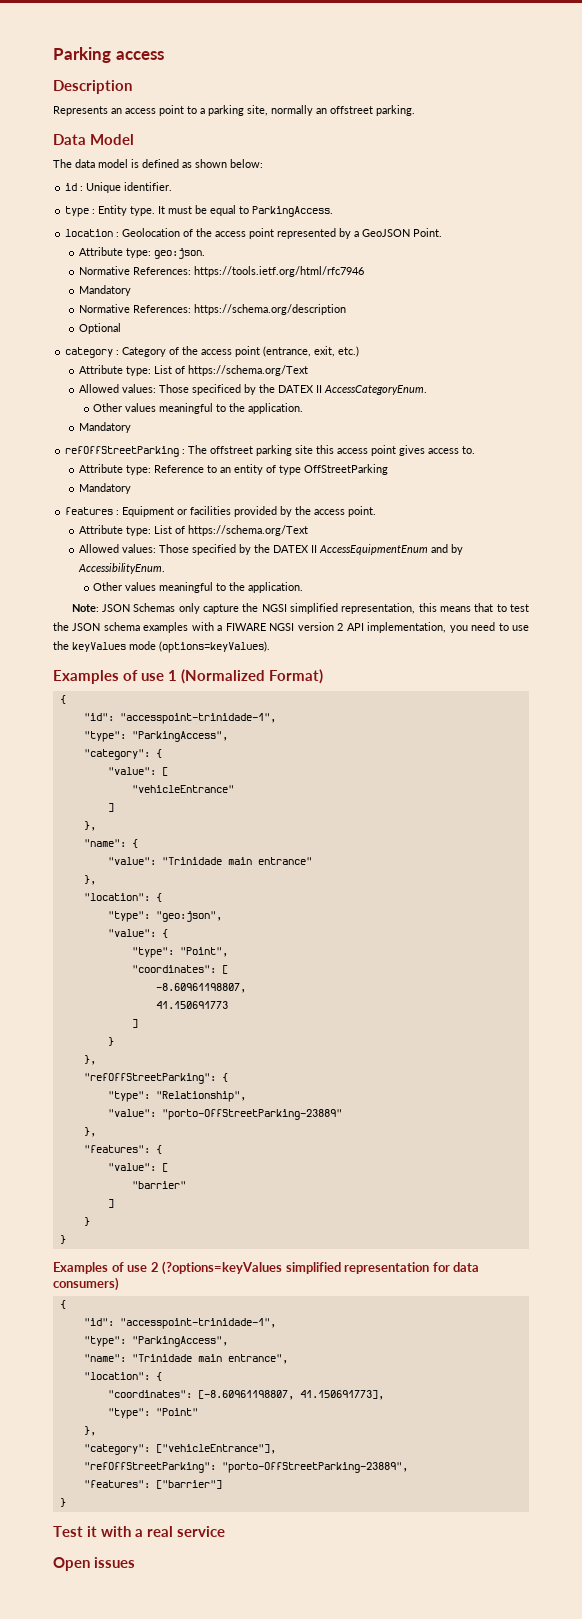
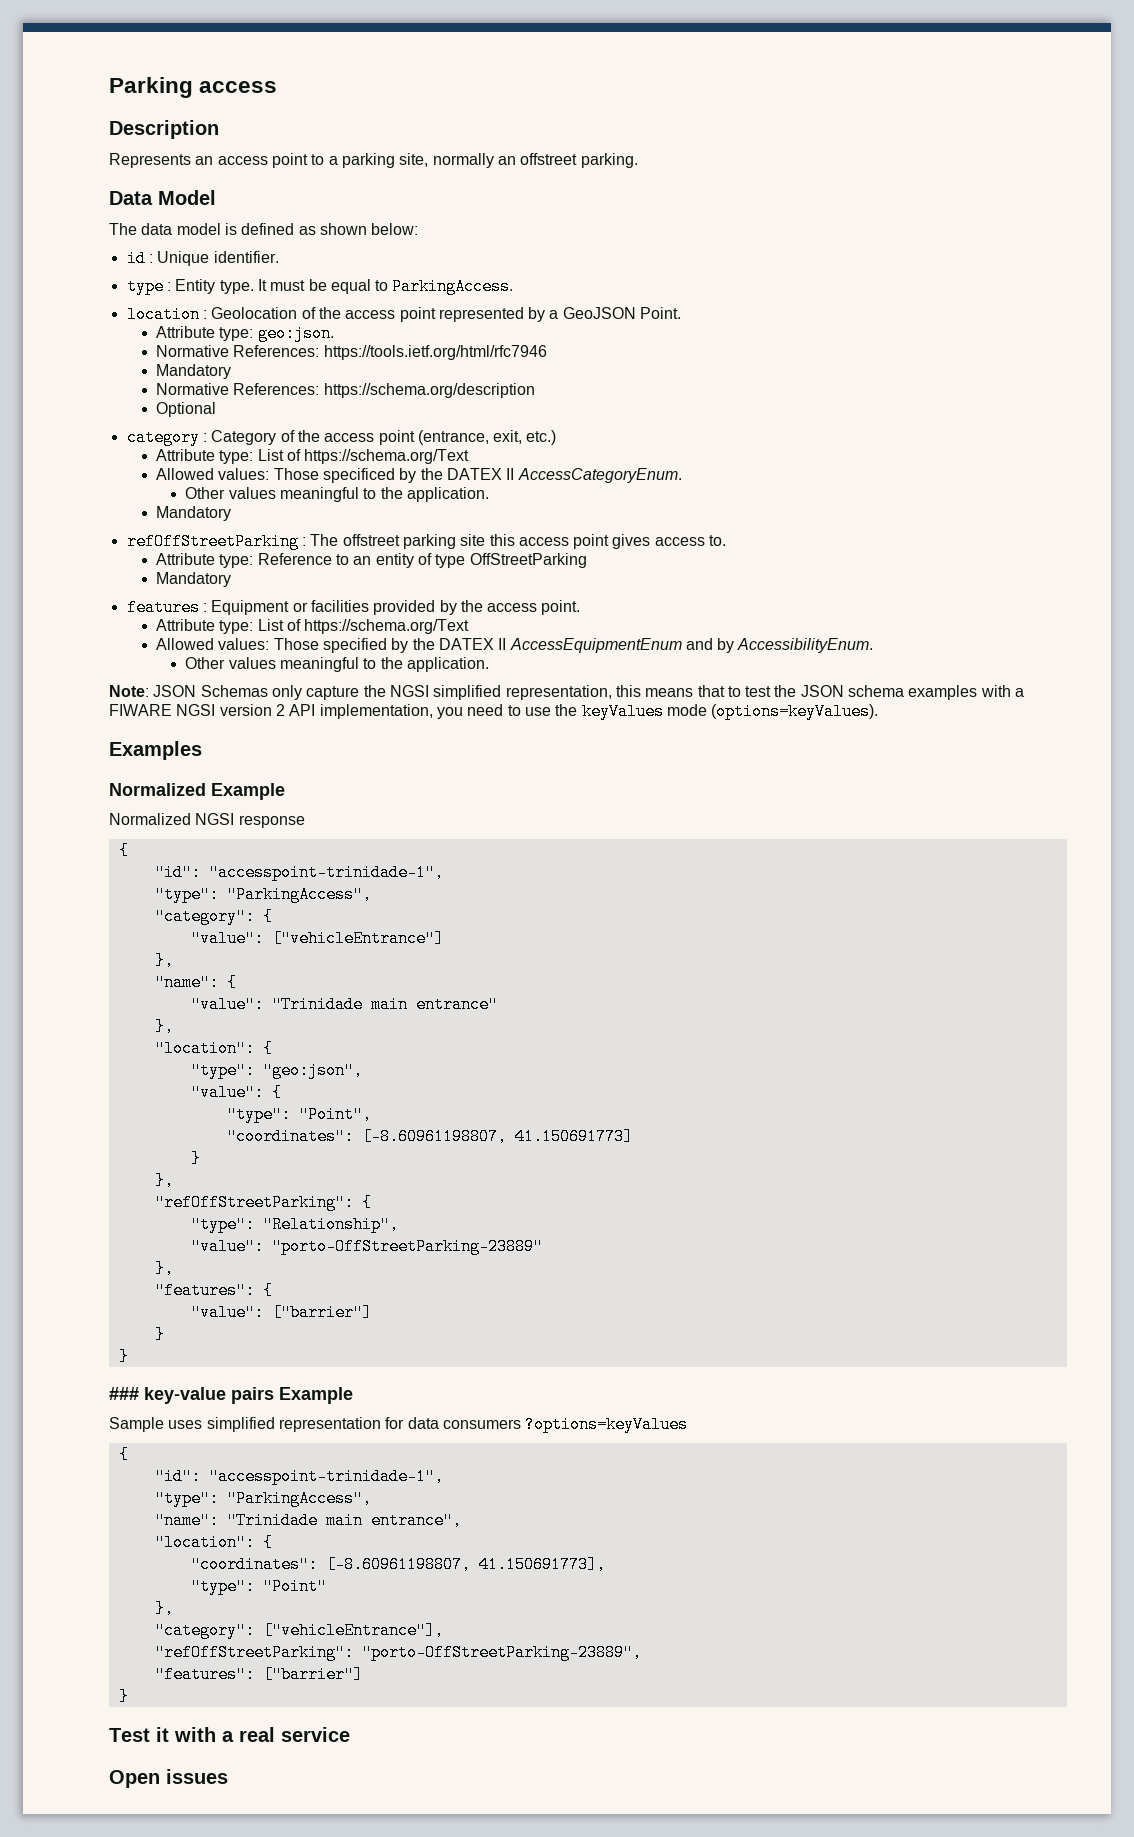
- Examples of use 1 (Normalized Format)
+ Examples
+ Normalized Example
+ Normalized NGSI response
  "category": {
- "value": [
- "vehicleEntrance"
- ]
+ "value": ["vehicleEntrance"]
- "coordinates": [
- -8.60961198807,
- 41.150691773
- ]
+ "coordinates": [-8.60961198807, 41.150691773]
  "features": {
- "value": [
- "barrier"
- ]
+ "value": ["barrier"]
- Examples of use 2 (?options=keyValues simplified representation for data consumers)
+ ### key-value pairs Example
+ Sample uses simplified representation for data consumers ?options=keyValues

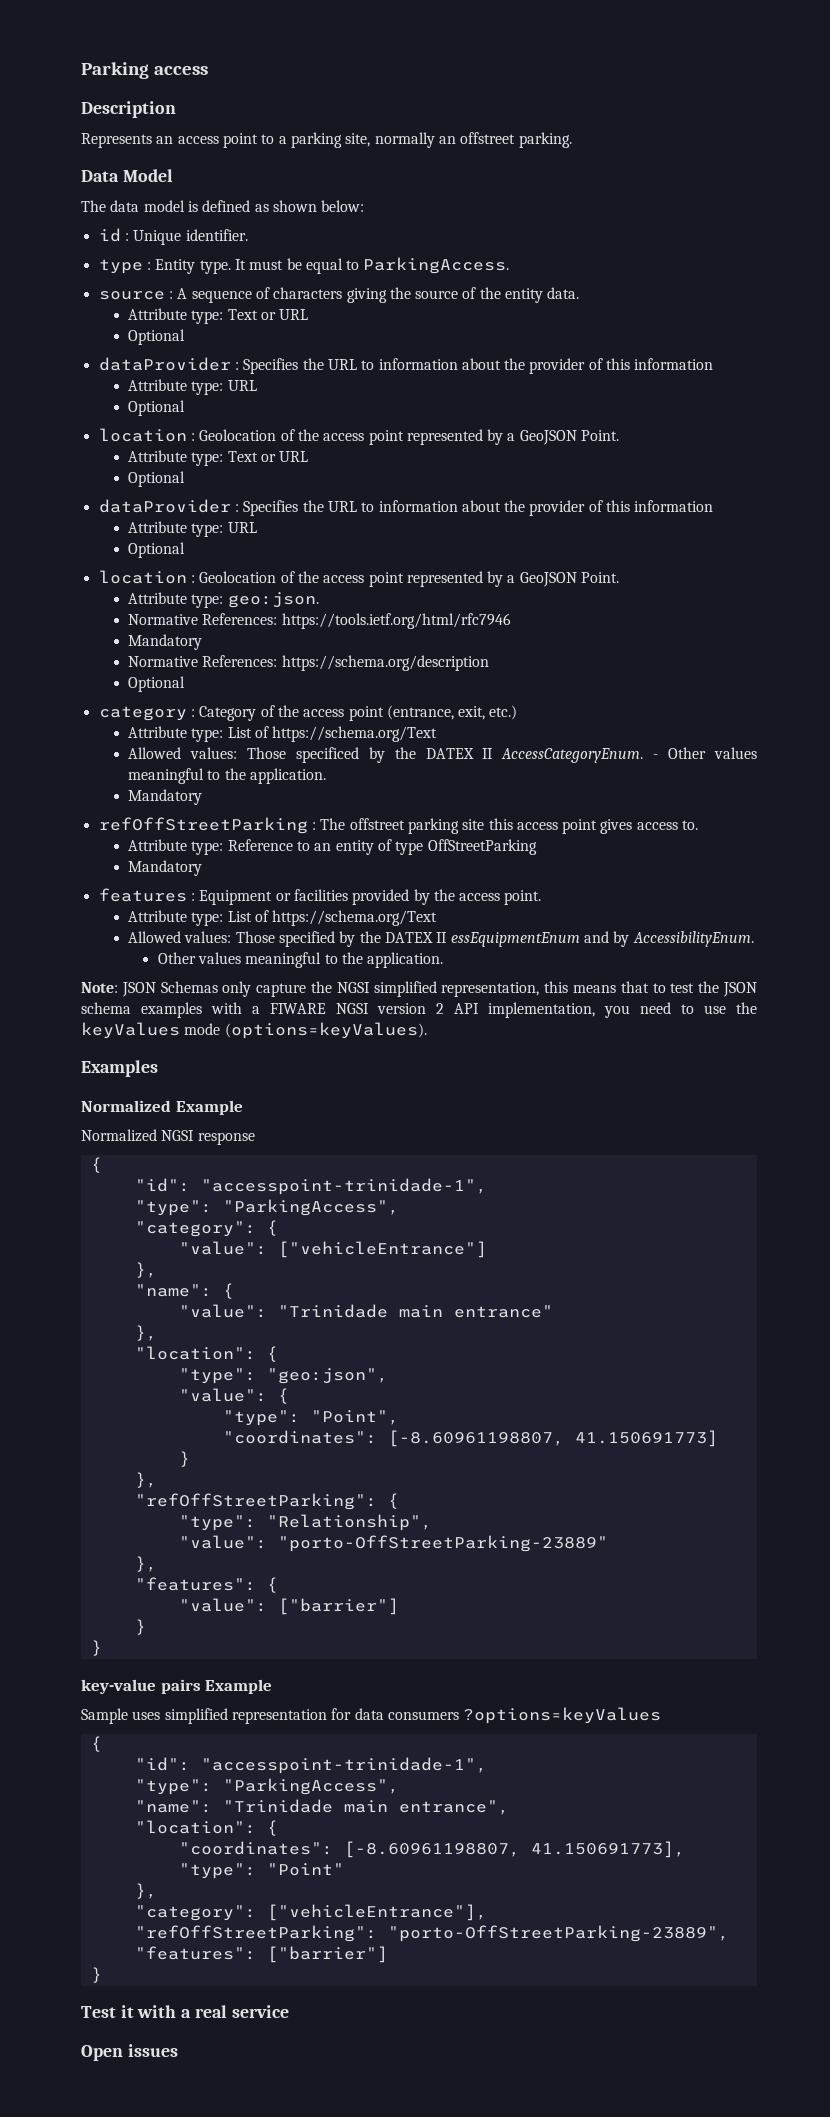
+ source : A sequence of characters giving the source of the entity data.
+ Attribute type: Text or URL
+ Optional
+ dataProvider : Specifies the URL to information about the provider of this information
+ Attribute type: URL
+ Optional
+ location : Geolocation of the access point represented by a GeoJSON Point.
+ Attribute type: Text or URL
+ Optional
+ dataProvider : Specifies the URL to information about the provider of this information
+ Attribute type: URL
+ Optional
- Allowed values: Those specificed by the DATEX II AccessCategoryEnum.
- Other values meaningful to the application.
+ Allowed values: Those specificed by the DATEX II AccessCategoryEnum. - Other values meaningful to the application.
- Allowed values: Those specified by the DATEX II AccessEquipmentEnum and by AccessibilityEnum.
+ Allowed values: Those specified by the DATEX II essEquipmentEnum and by AccessibilityEnum.
- ### key-value pairs Example
+ key-value pairs Example

